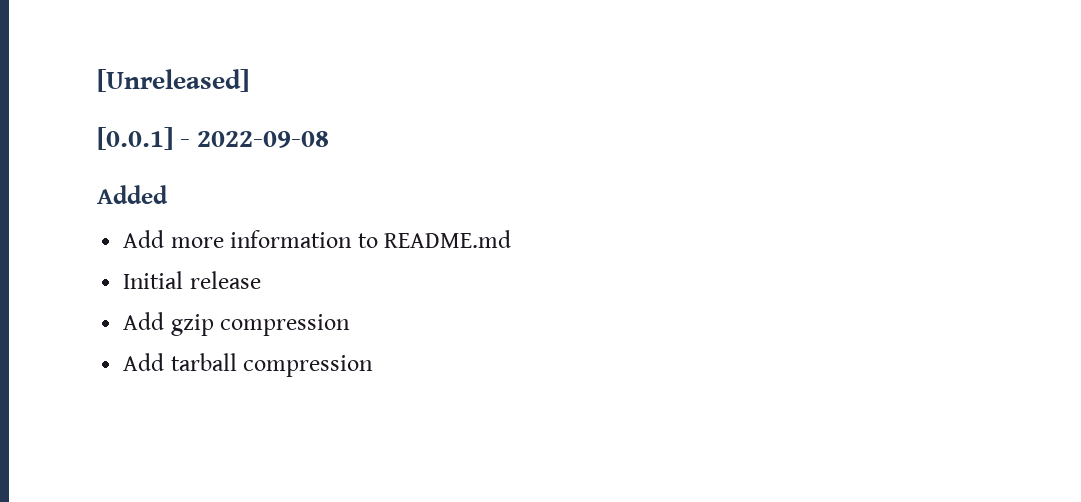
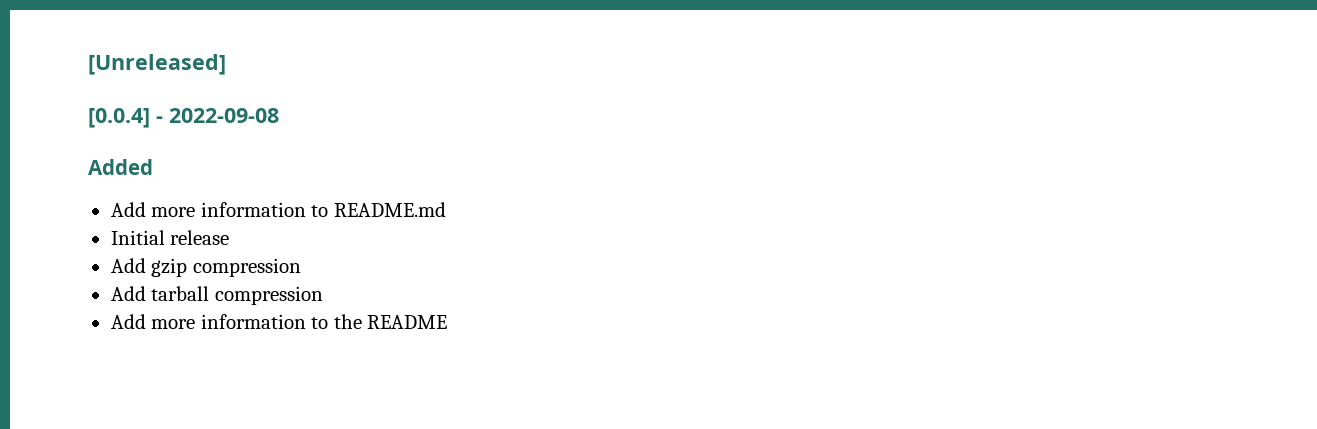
- [0.0.1] - 2022-09-08
+ [0.0.4] - 2022-09-08
+ Add more information to the README

